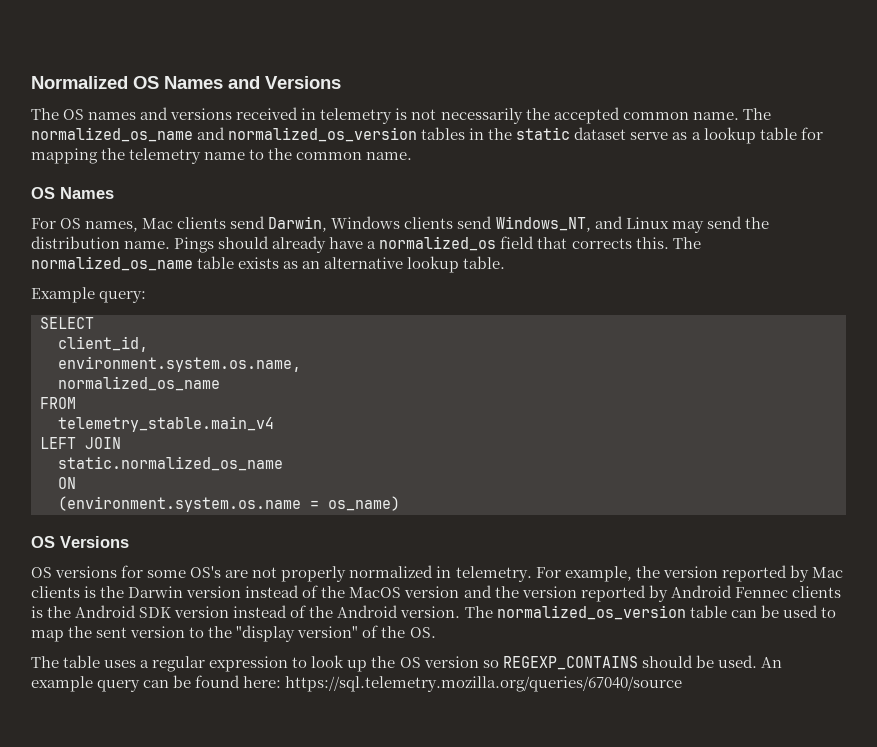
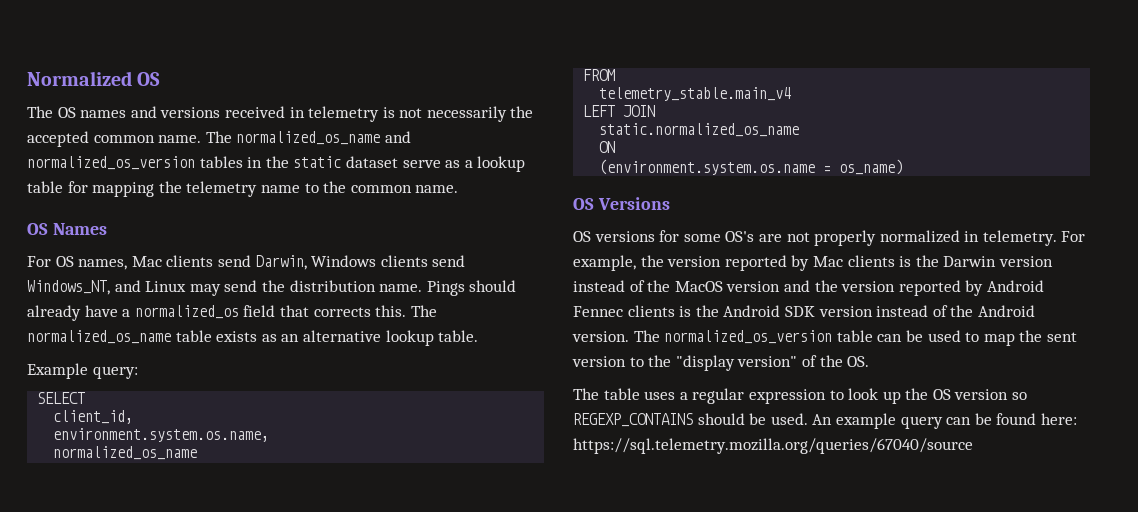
- Normalized OS Names and Versions
+ Normalized OS

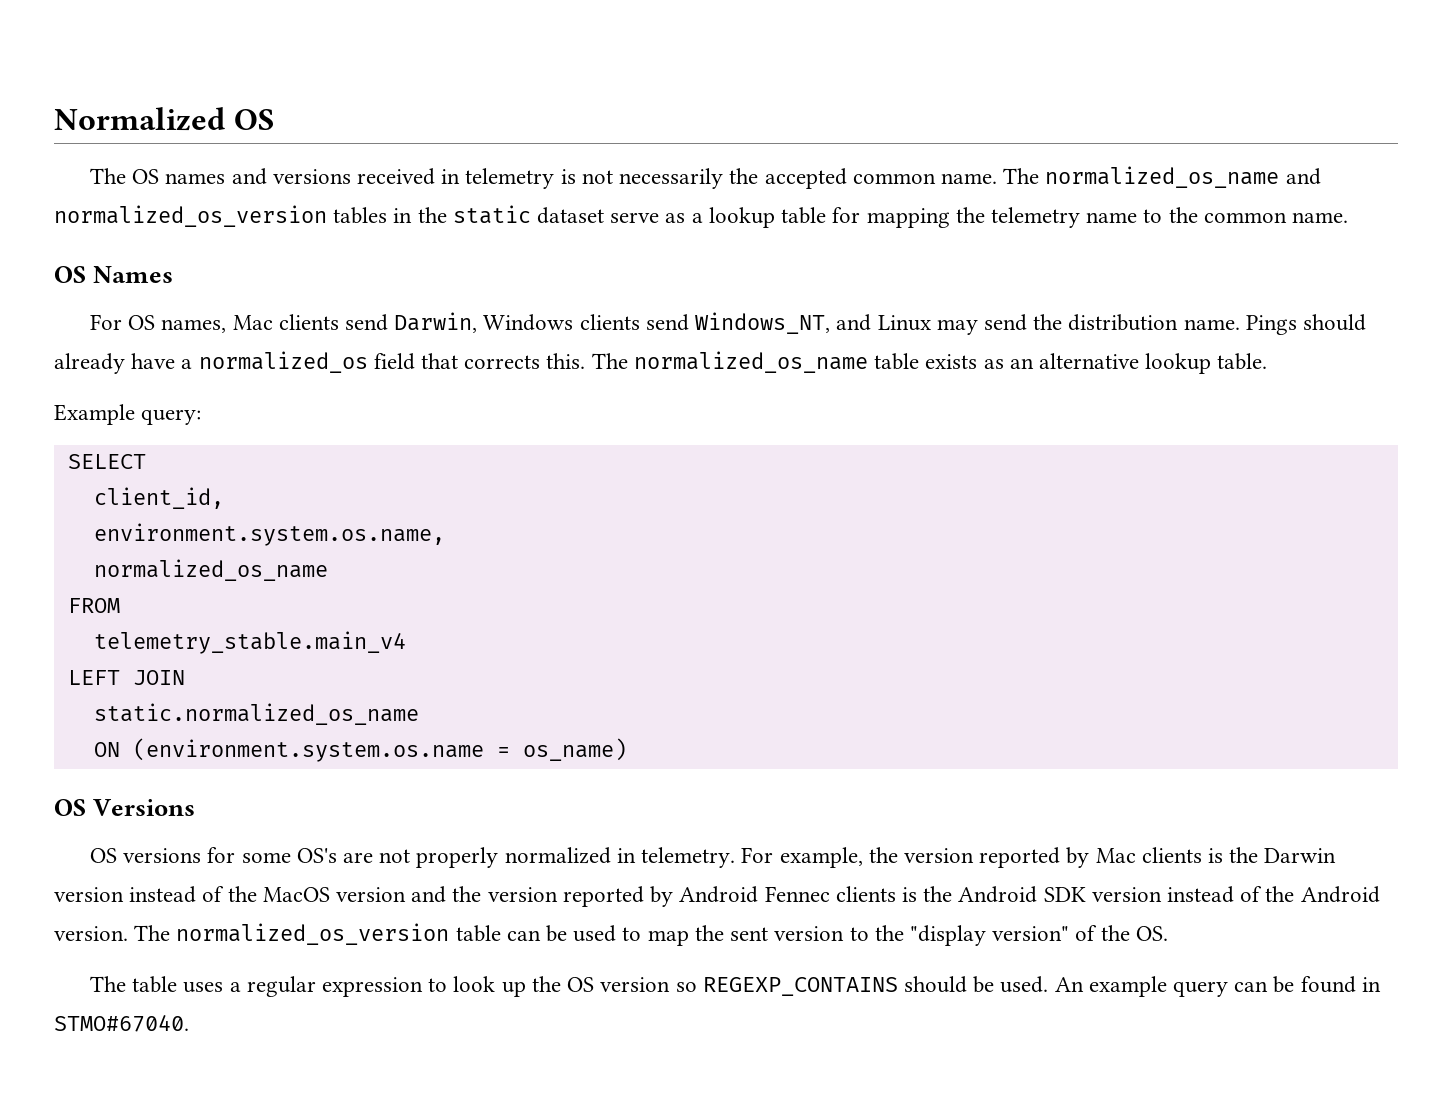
- ON
- (environment.system.os.name = os_name)
+ ON (environment.system.os.name = os_name)
- An example query can be found here: https://sql.telemetry.mozilla.org/queries/67040/source
+ An example query can be found in STMO#67040.

